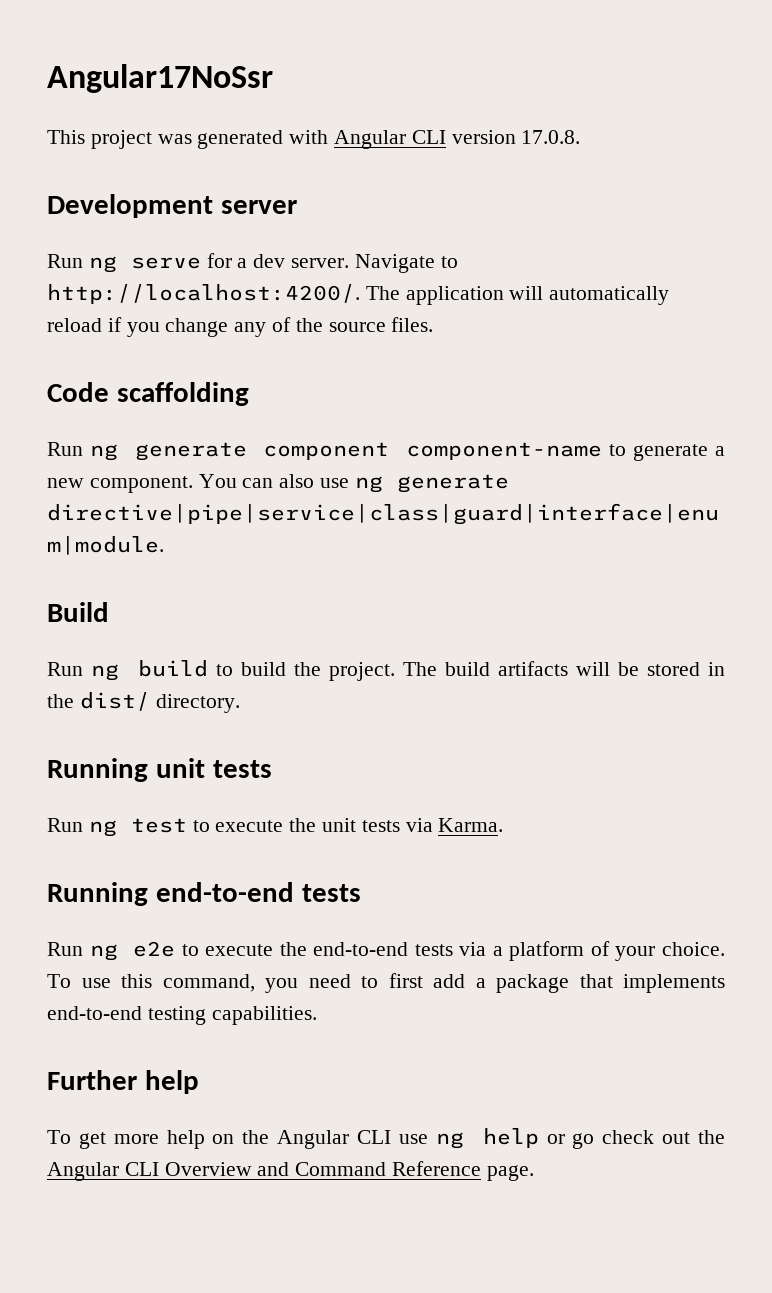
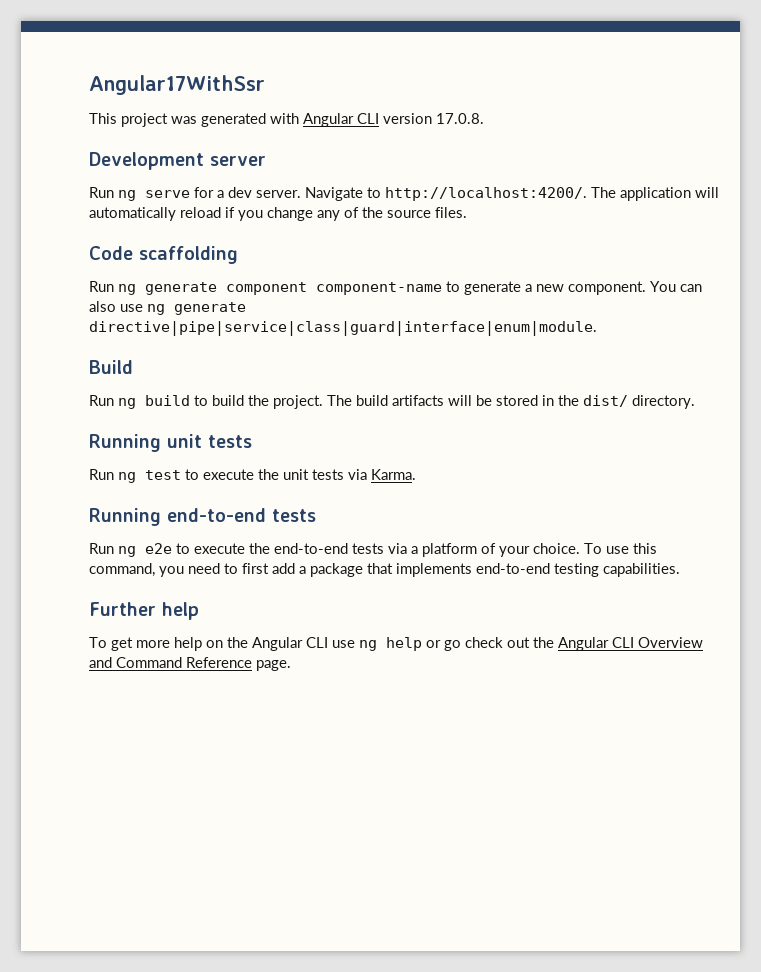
- Angular17NoSsr
+ Angular17WithSsr

